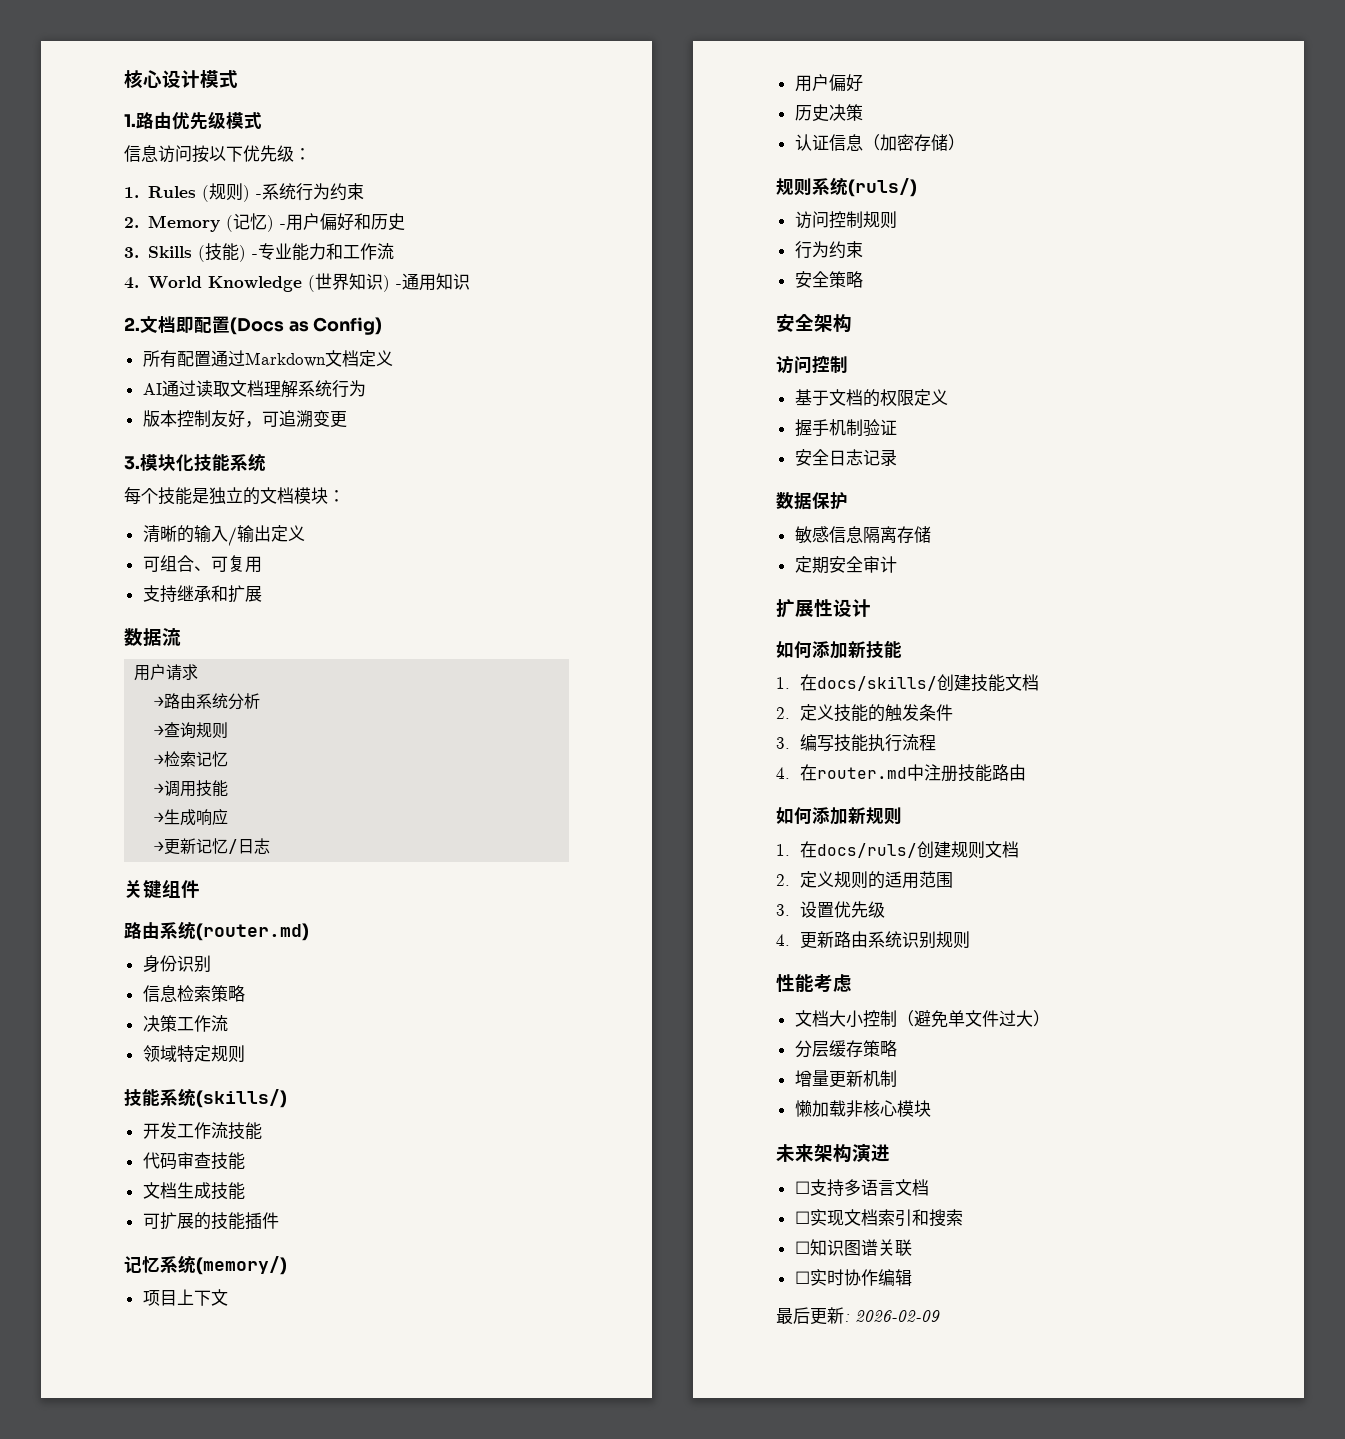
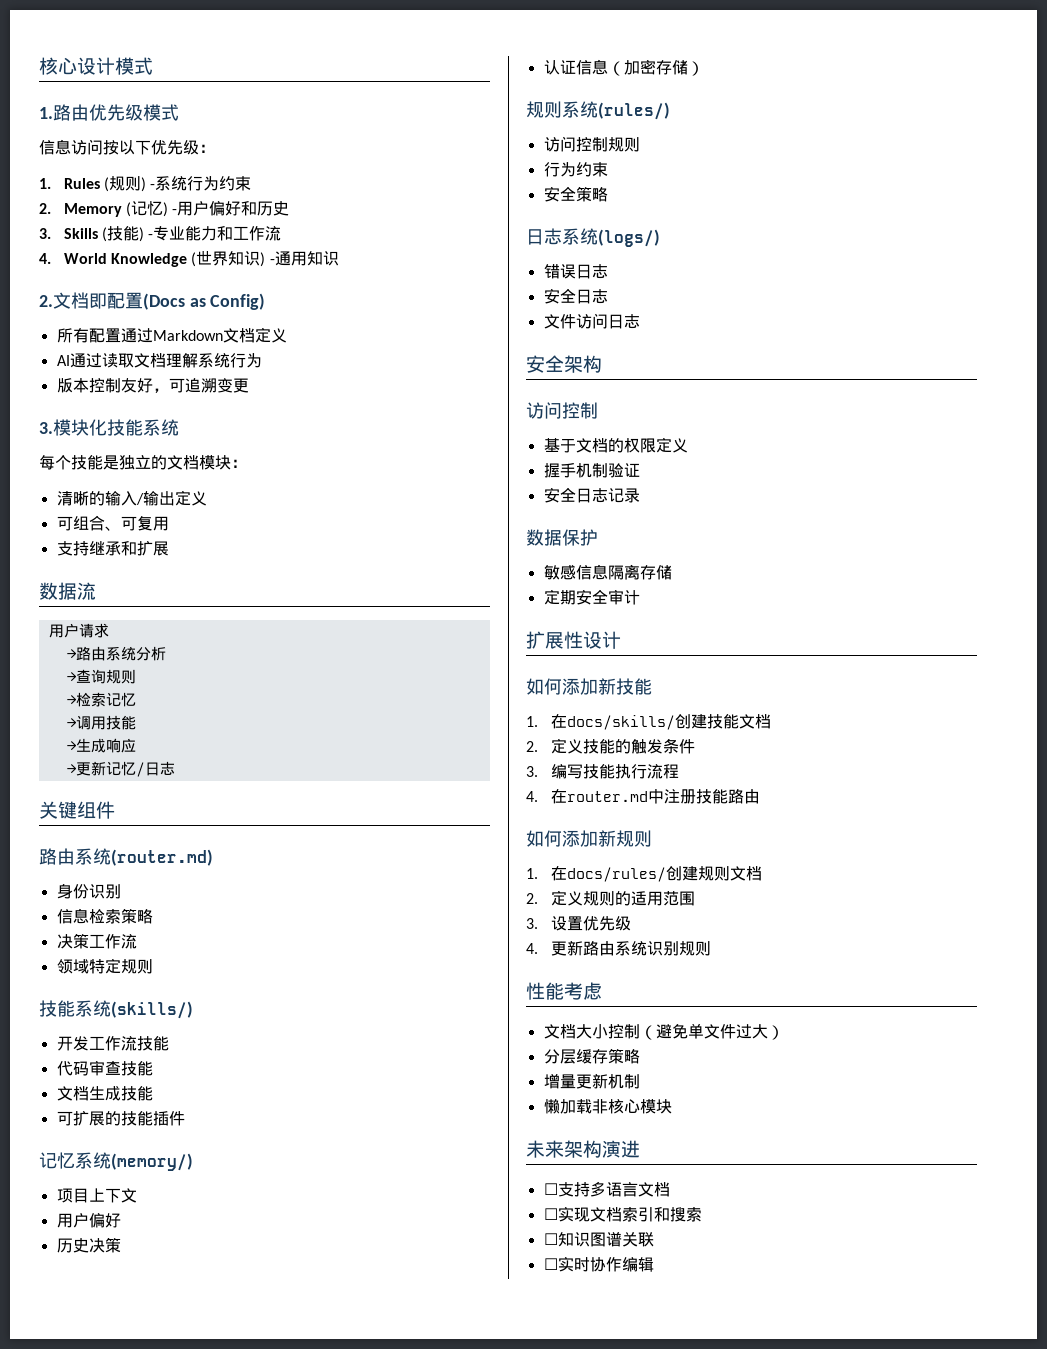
- 规则系统(ruls/)
+ 规则系统(rules/)
+ 日志系统(logs/)
+ 错误日志
+ 安全日志
+ 文件访问日志
- 1.在docs/ruls/创建规则文档
+ 1.在docs/rules/创建规则文档
- 最后更新: 2026-02-09

